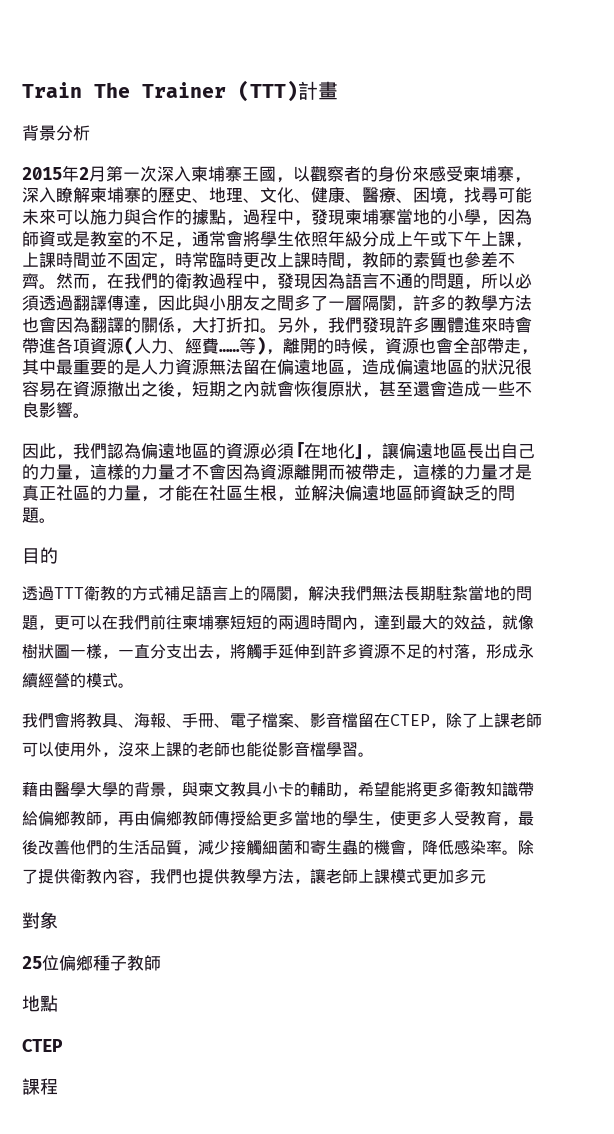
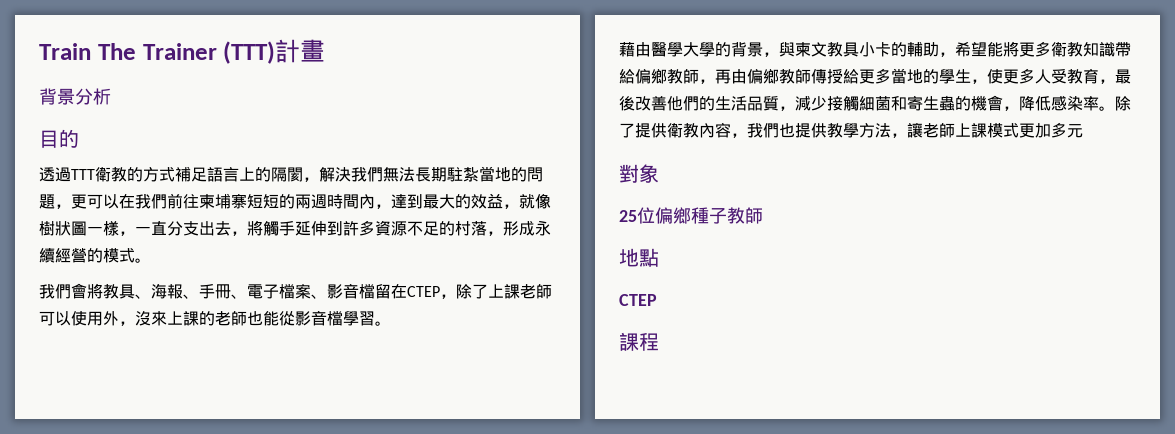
- 2015年2月第一次深入柬埔寨王國，以觀察者的身份來感受柬埔寨，深入瞭解柬埔寨的歷史、地理、文化、健康、醫療、困境，找尋可能未來可以施力與合作的據點，過程中，發現柬埔寨當地的小學，因為師資或是教室的不足，通常會將學生依照年級分成上午或下午上課，上課時間並不固定，時常臨時更改上課時間，教師的素質也參差不齊。然而，在我們的衛教過程中，發現因為語言不通的問題，所以必須透過翻譯傳達，因此與小朋友之間多了一層隔閡，許多的教學方法也會因為翻譯的關係，大打折扣。另外，我們發現許多團體進來時會帶進各項資源(人力、經費……等)，離開的時候，資源也會全部帶走，其中最重要的是人力資源無法留在偏遠地區，造成偏遠地區的狀況很容易在資源撤出之後，短期之內就會恢復原狀，甚至還會造成一些不良影響。
- 因此，我們認為偏遠地區的資源必須「在地化」，讓偏遠地區長出自己的力量，這樣的力量才不會因為資源離開而被帶走，這樣的力量才是真正社區的力量，才能在社區生根，並解決偏遠地區師資缺乏的問題。

